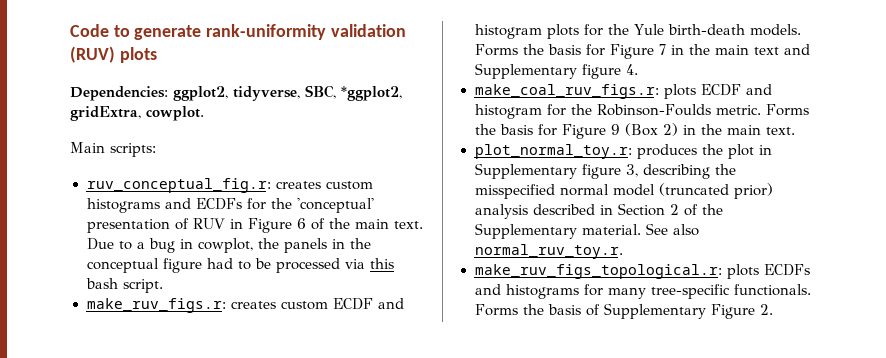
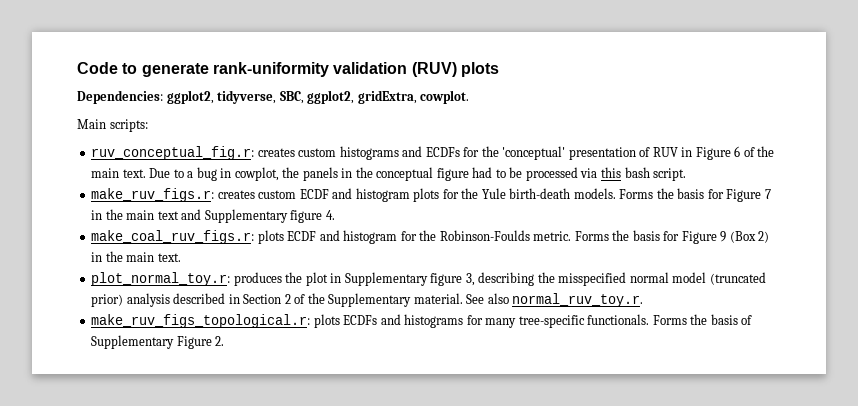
- Dependencies: ggplot2, tidyverse, SBC, *ggplot2, gridExtra, cowplot.
+ Dependencies: ggplot2, tidyverse, SBC, ggplot2, gridExtra, cowplot.

